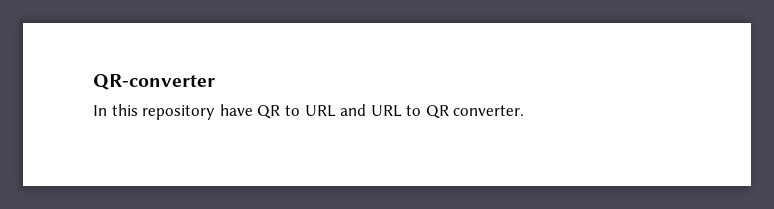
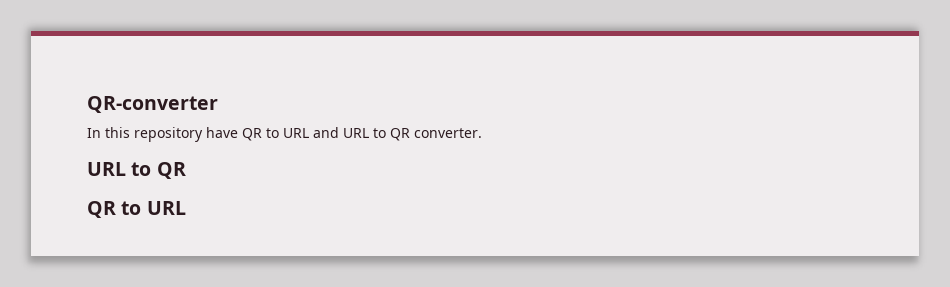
  In this repository have QR to URL and URL to QR converter.
+ URL to QR
+ QR to URL

